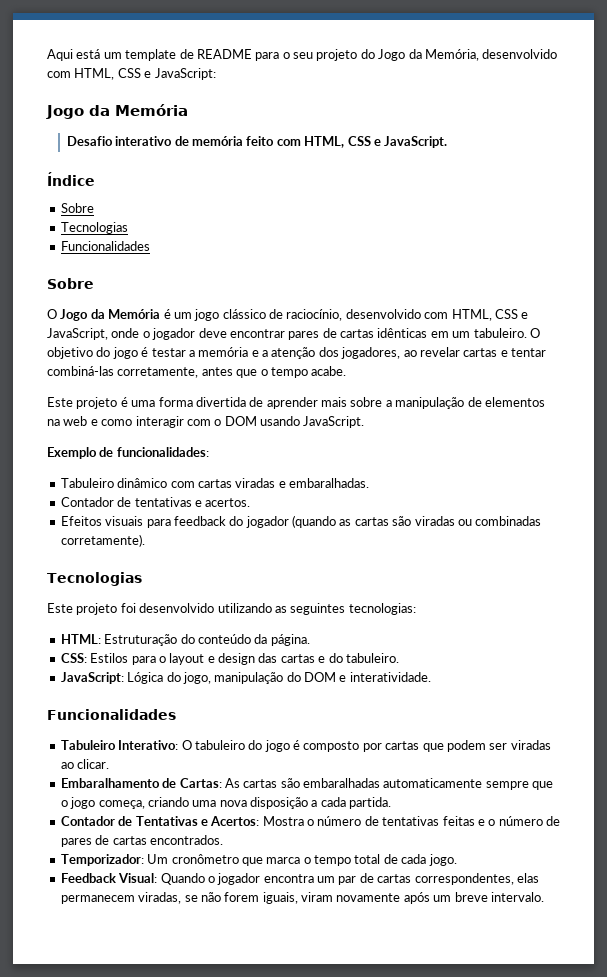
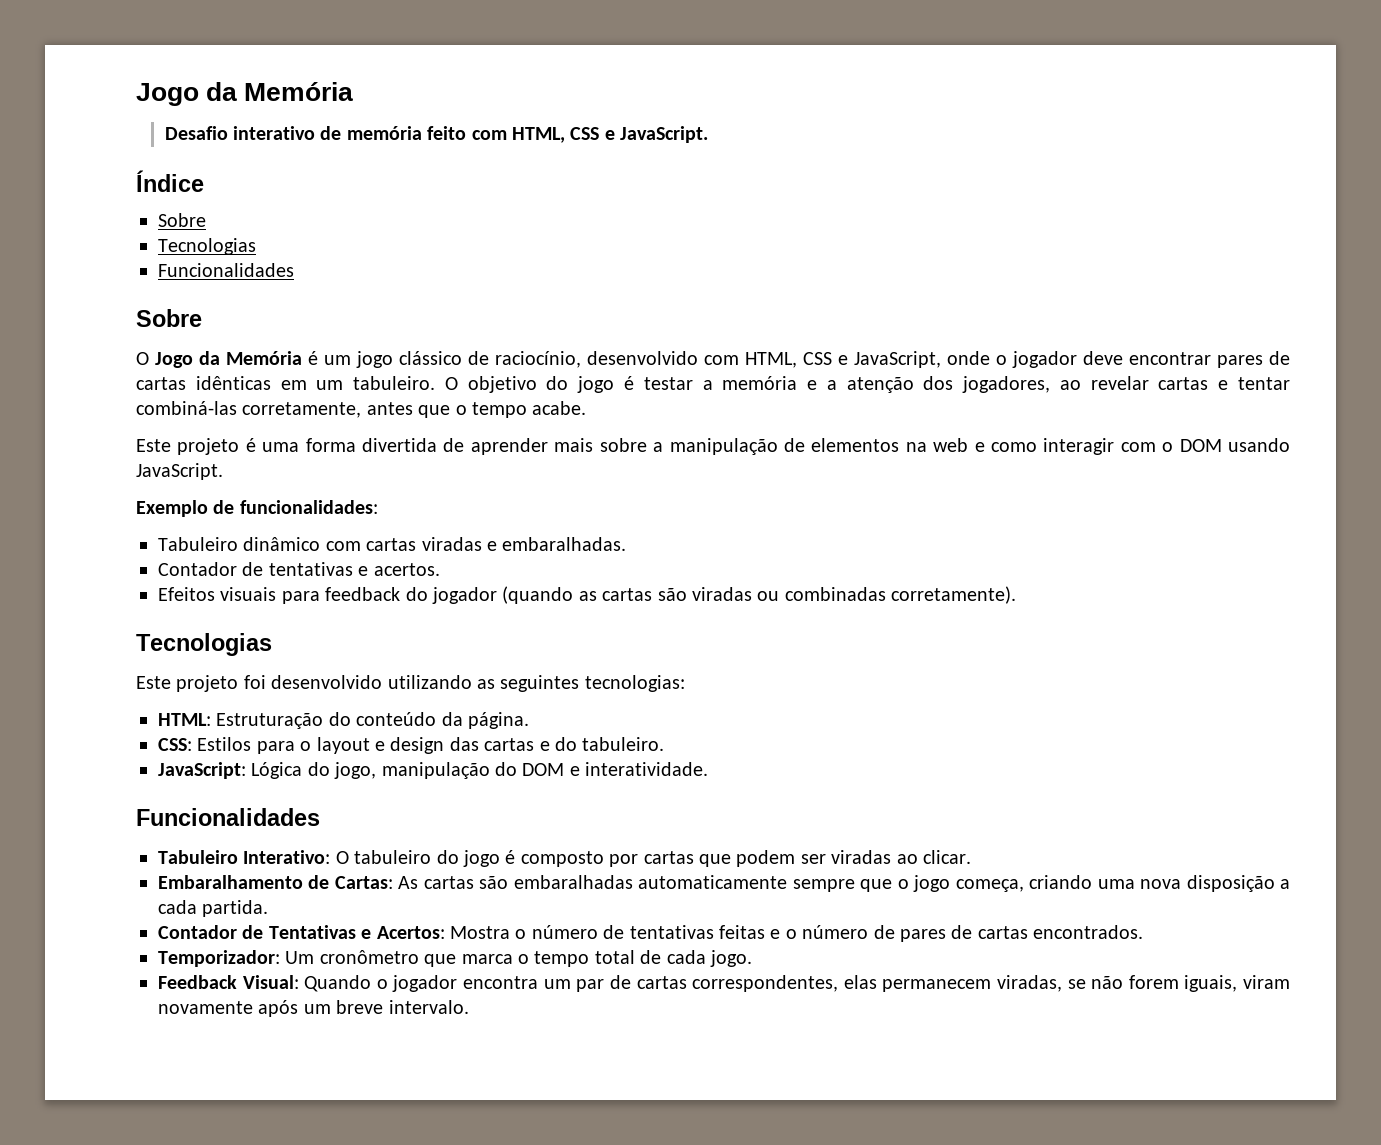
- Aqui está um template de README para o seu projeto do Jogo da Memória, desenvolvido com HTML, CSS e JavaScript:

